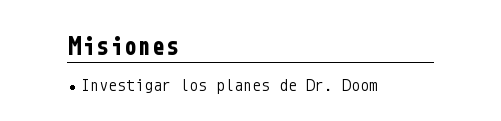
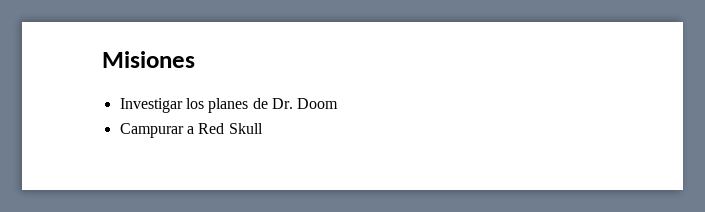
+ Campurar a Red Skull

